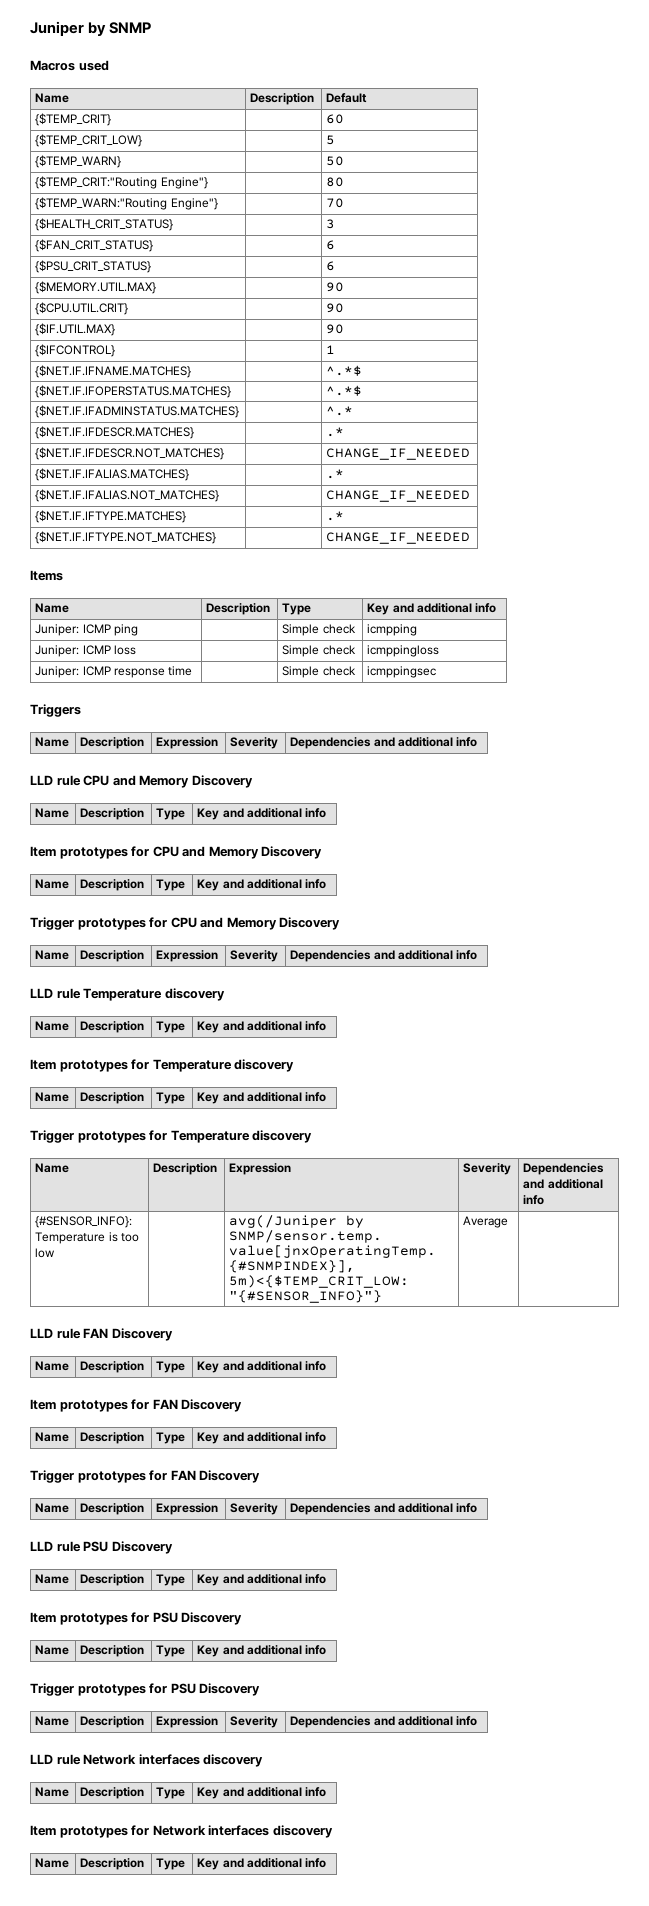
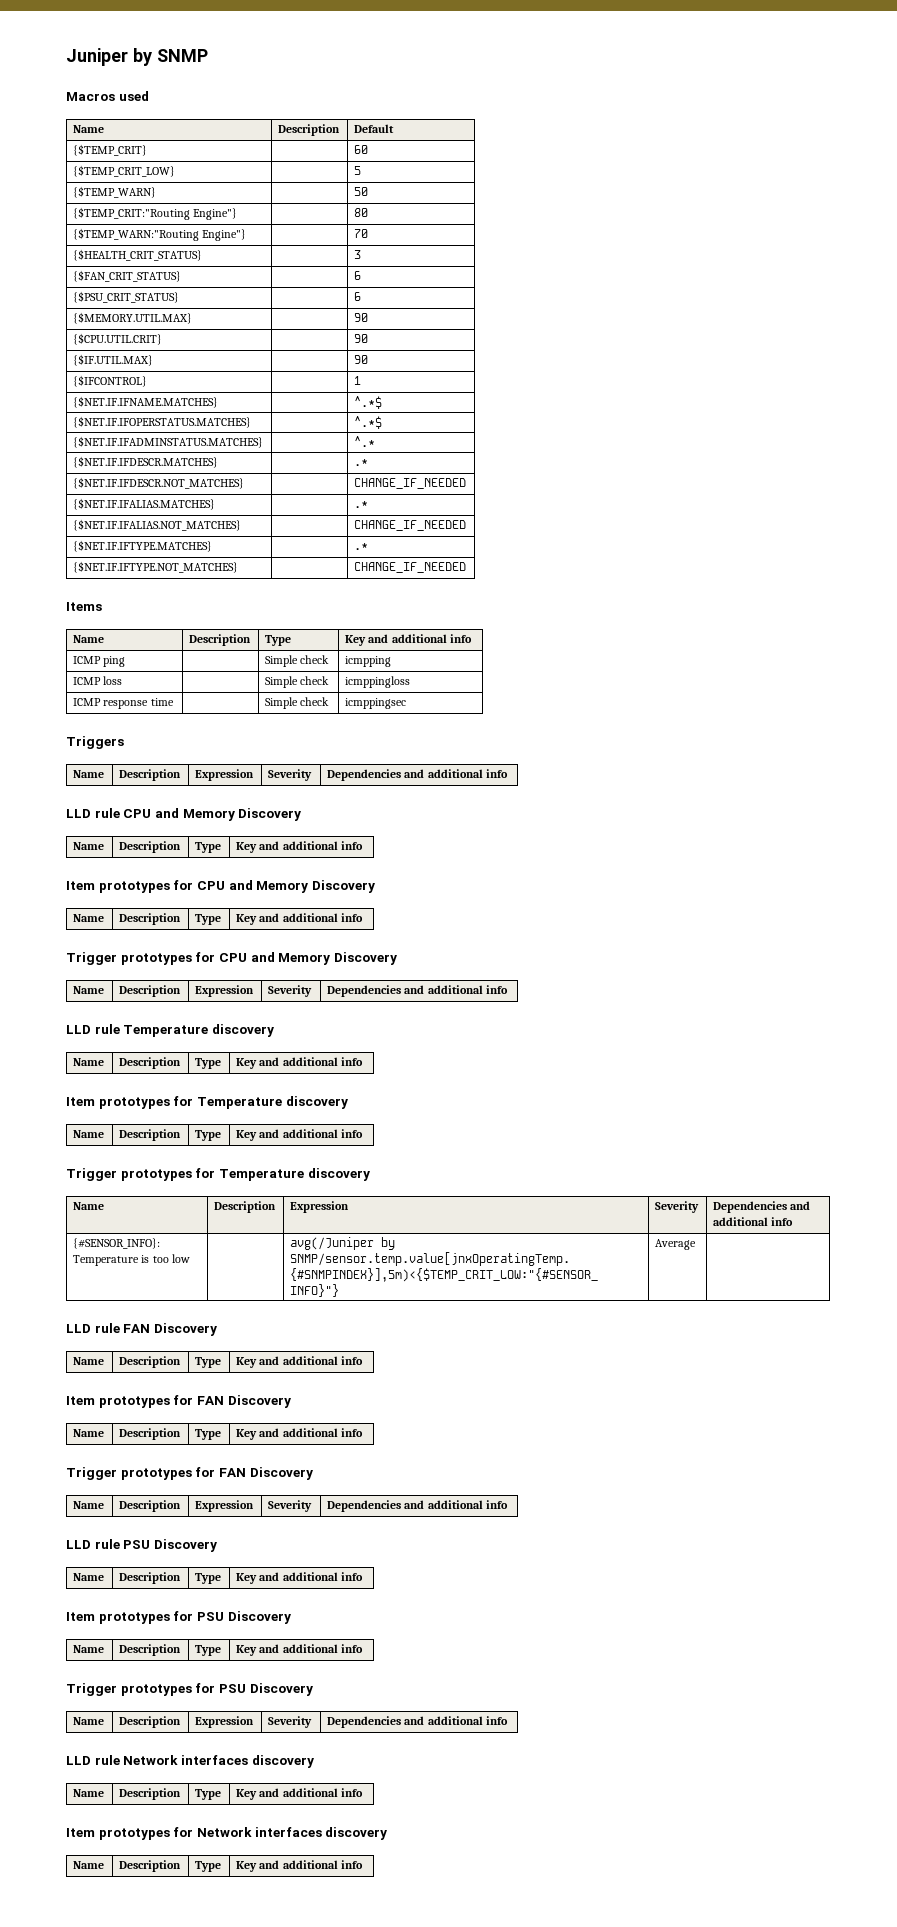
- Juniper: ICMP ping | | Simple check | icmpping
+ ICMP ping | | Simple check | icmpping
- Juniper: ICMP loss | | Simple check | icmppingloss
+ ICMP loss | | Simple check | icmppingloss
- Juniper: ICMP response time | | Simple check | icmppingsec
+ ICMP response time | | Simple check | icmppingsec

